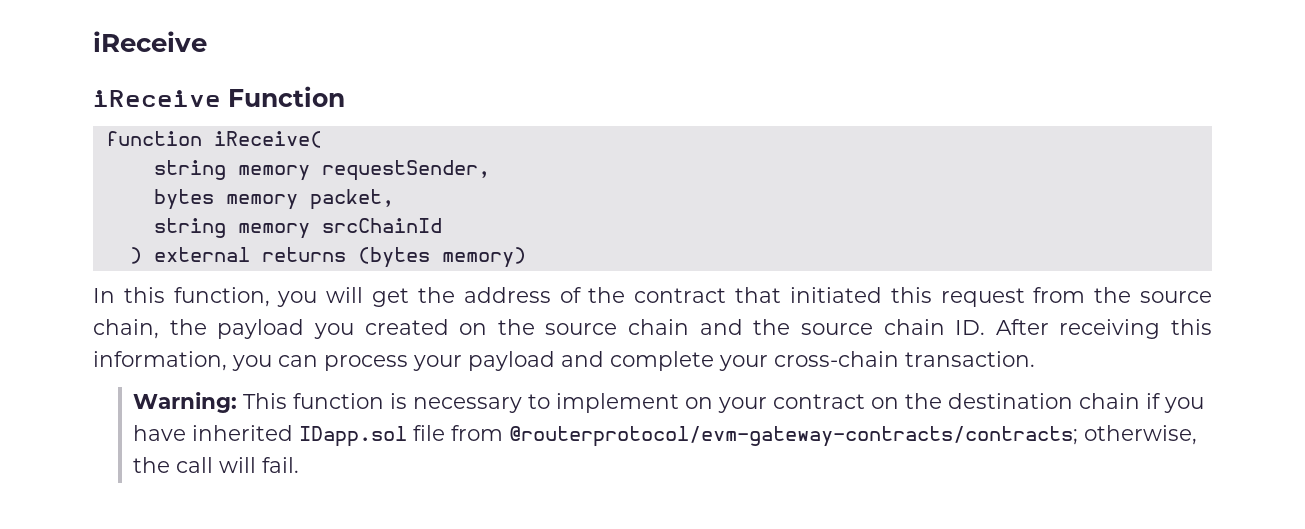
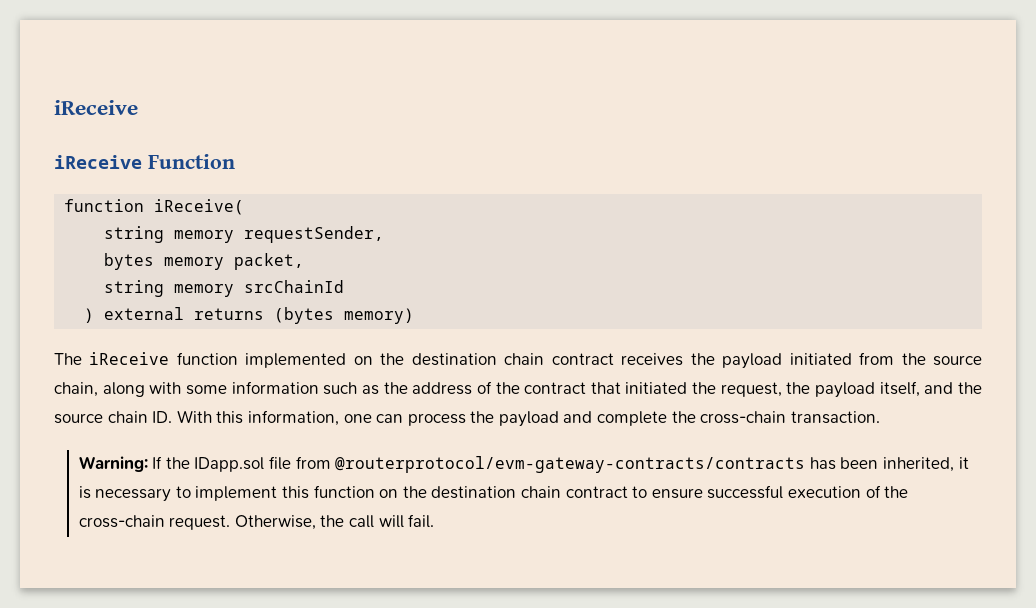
- In this function, you will get the address of the contract that initiated this request from the source chain, the payload you created on the source chain and the source chain ID. After receiving this information, you can process your payload and complete your cross-chain transaction.
+ The iReceive function implemented on the destination chain contract receives the payload initiated from the source chain, along with some information such as the address of the contract that initiated the request, the payload itself, and the source chain ID. With this information, one can process the payload and complete the cross-chain transaction.
- Warning: This function is necessary to implement on your contract on the destination chain if you have inherited IDapp.sol file from @routerprotocol/evm-gateway-contracts/contracts; otherwise, the call will fail.
+ Warning: If the IDapp.sol file from @routerprotocol/evm-gateway-contracts/contracts has been inherited, it is necessary to implement this function on the destination chain contract to ensure successful execution of the cross-chain request. Otherwise, the call will fail.

